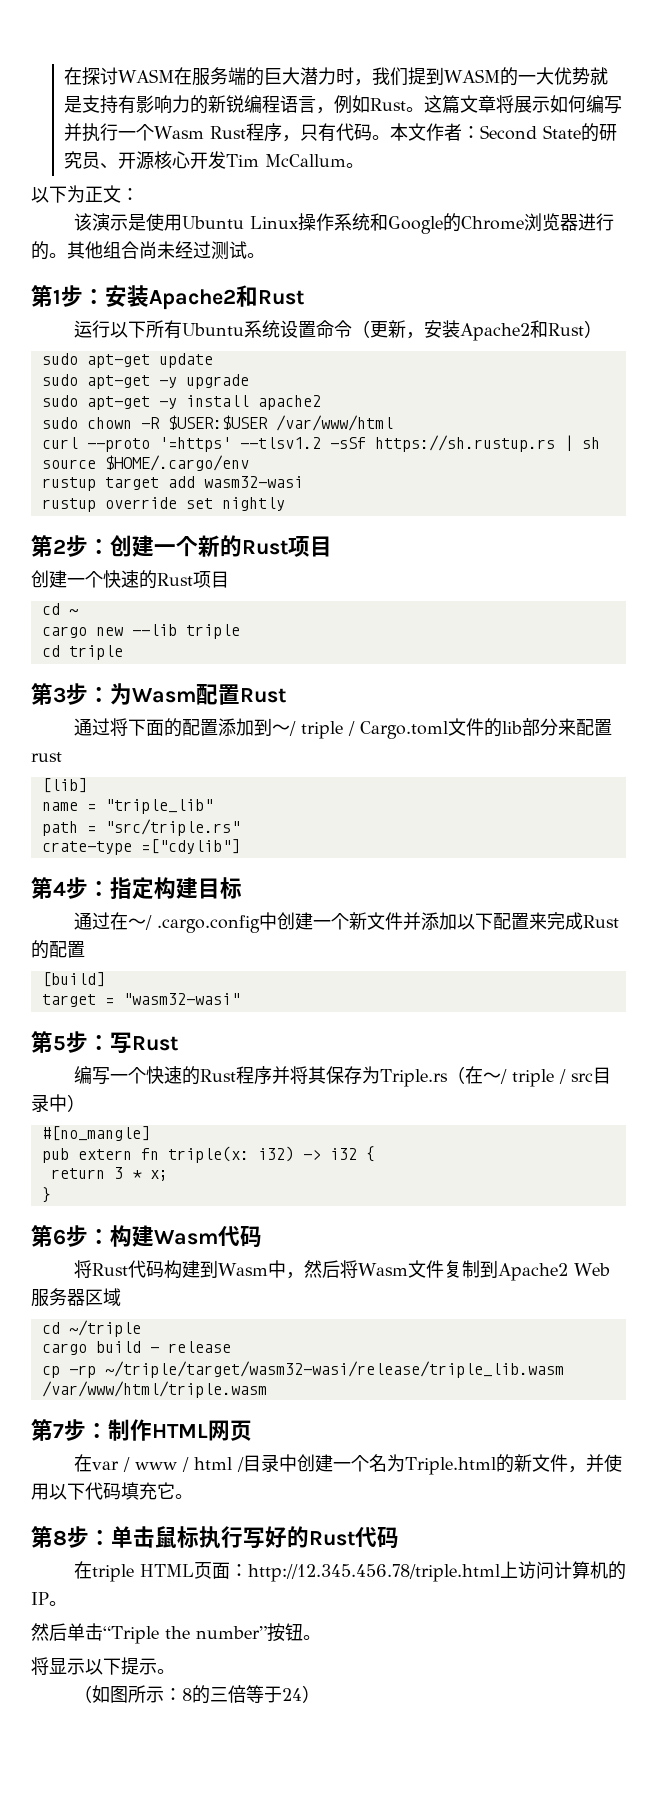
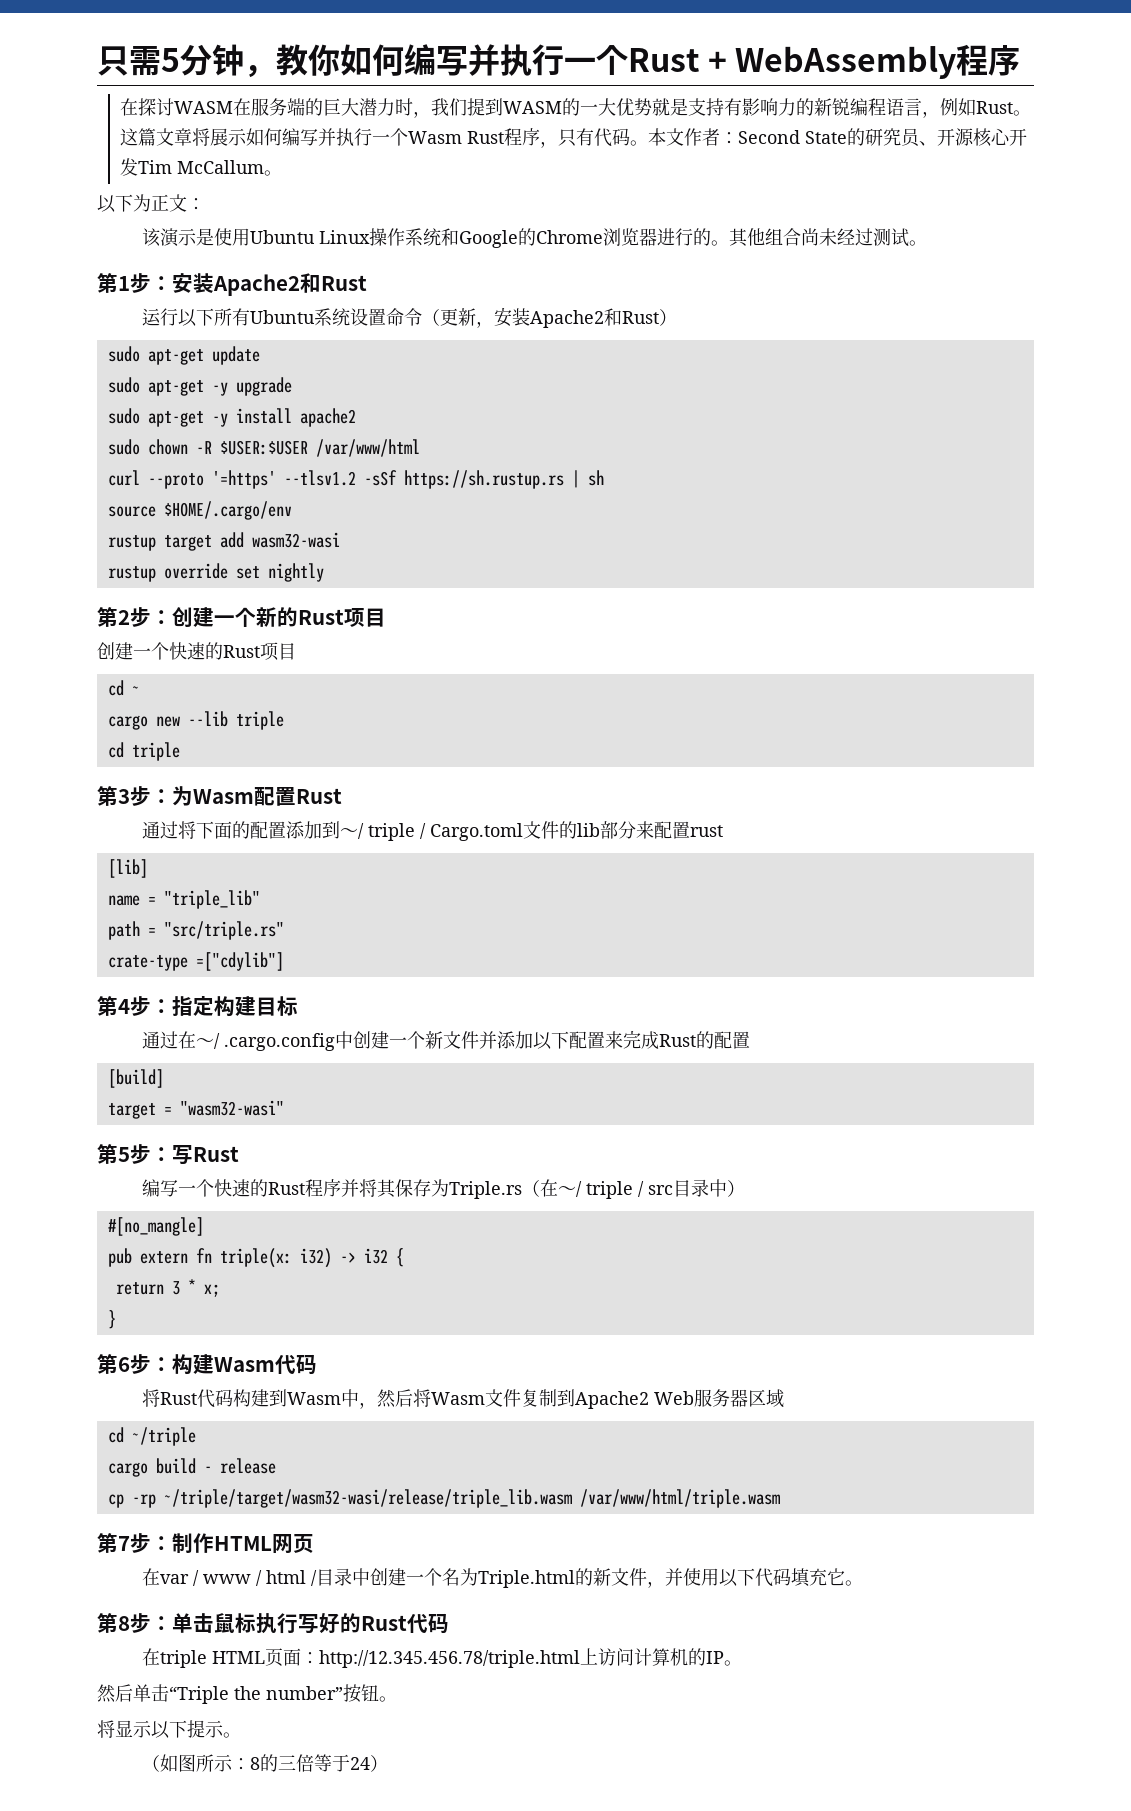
+ 只需5分钟，教你如何编写并执行一个Rust + WebAssembly程序

